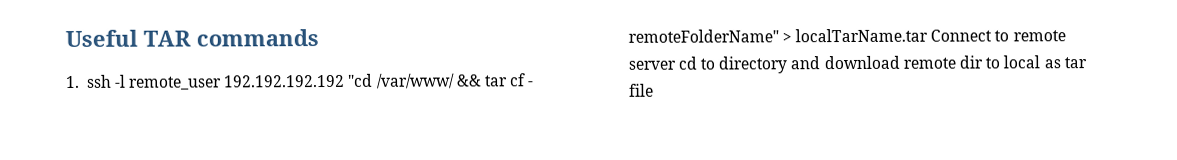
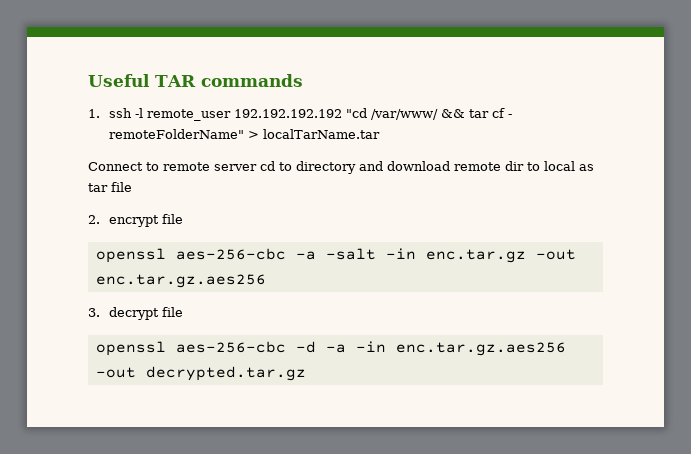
- 1. ssh -l remote_user 192.192.192.192 "cd /var/www/ && tar cf - remoteFolderName" > localTarName.tar Connect to remote server cd to directory and download remote dir to local as tar file
+ 1. ssh -l remote_user 192.192.192.192 "cd /var/www/ && tar cf - remoteFolderName" > localTarName.tar
+ Connect to remote server cd to directory and download remote dir to local as tar file
+ 2. encrypt file
+ openssl aes-256-cbc -a -salt -in enc.tar.gz -out enc.tar.gz.aes256
+ 3. decrypt file
+ openssl aes-256-cbc -d -a -in enc.tar.gz.aes256 -out decrypted.tar.gz

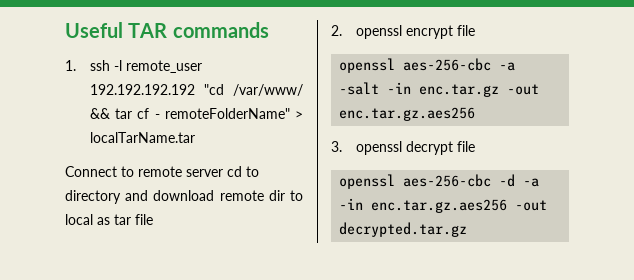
- 2. encrypt file
+ 2. openssl encrypt file
- 3. decrypt file
+ 3. openssl decrypt file

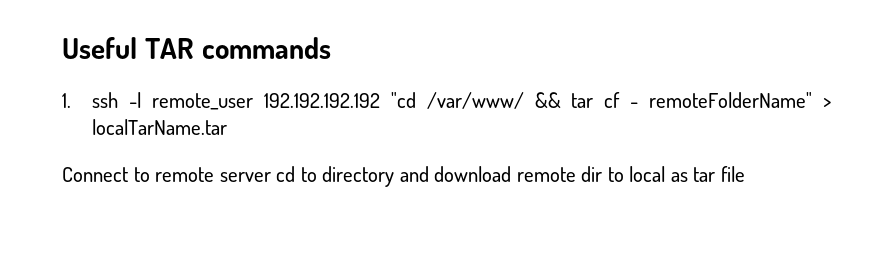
- 2. openssl encrypt file
- openssl aes-256-cbc -a -salt -in enc.tar.gz -out enc.tar.gz.aes256
- 3. openssl decrypt file
- openssl aes-256-cbc -d -a -in enc.tar.gz.aes256 -out decrypted.tar.gz

